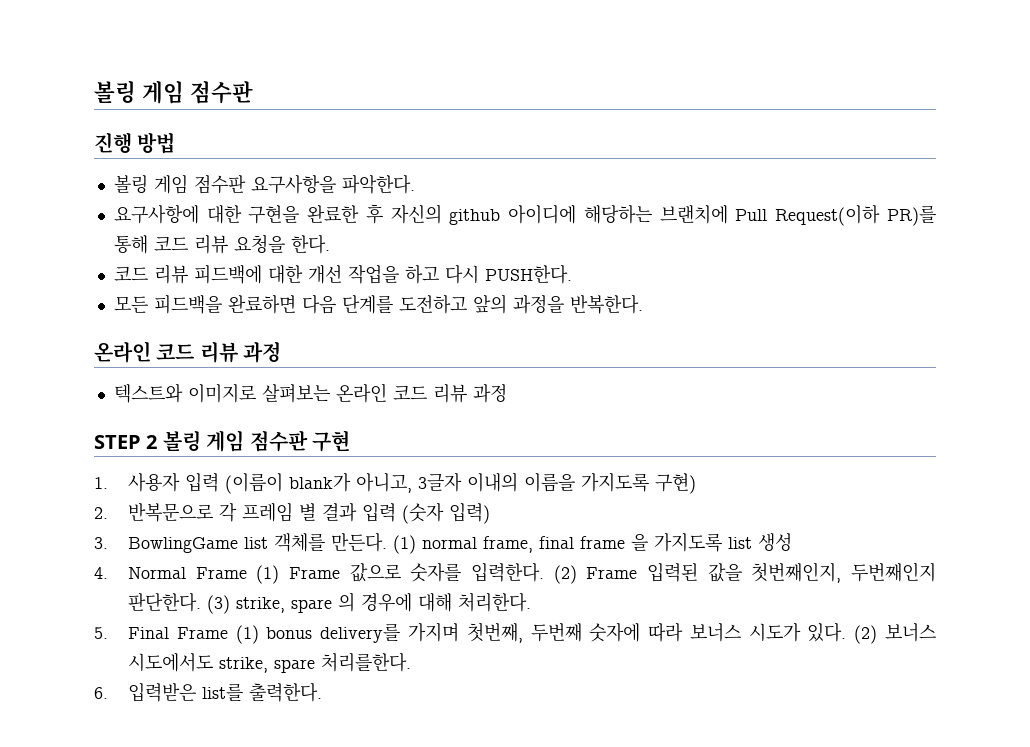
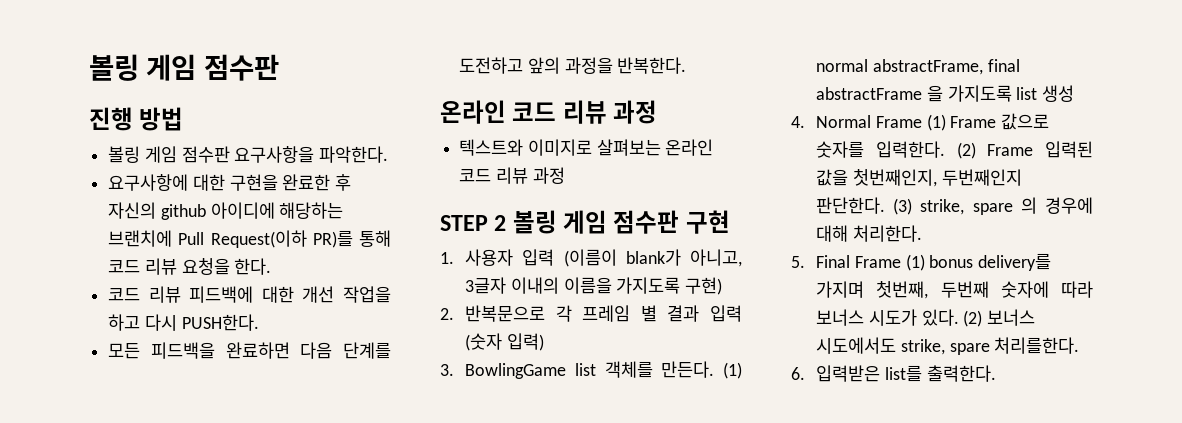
- (1) normal frame, final frame 을 가지도록 list 생성
+ (1) normal abstractFrame, final abstractFrame 을 가지도록 list 생성

